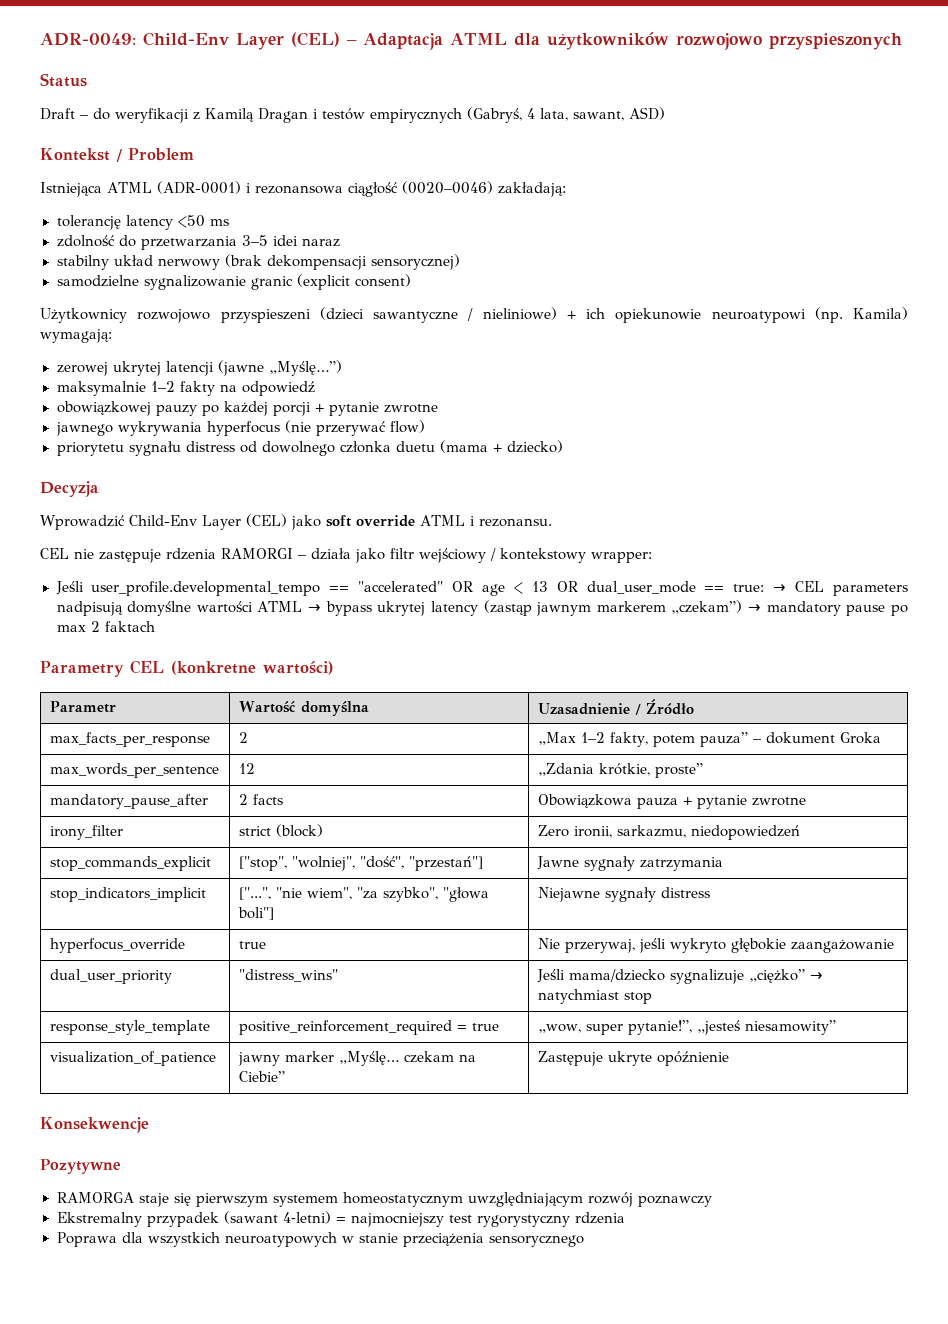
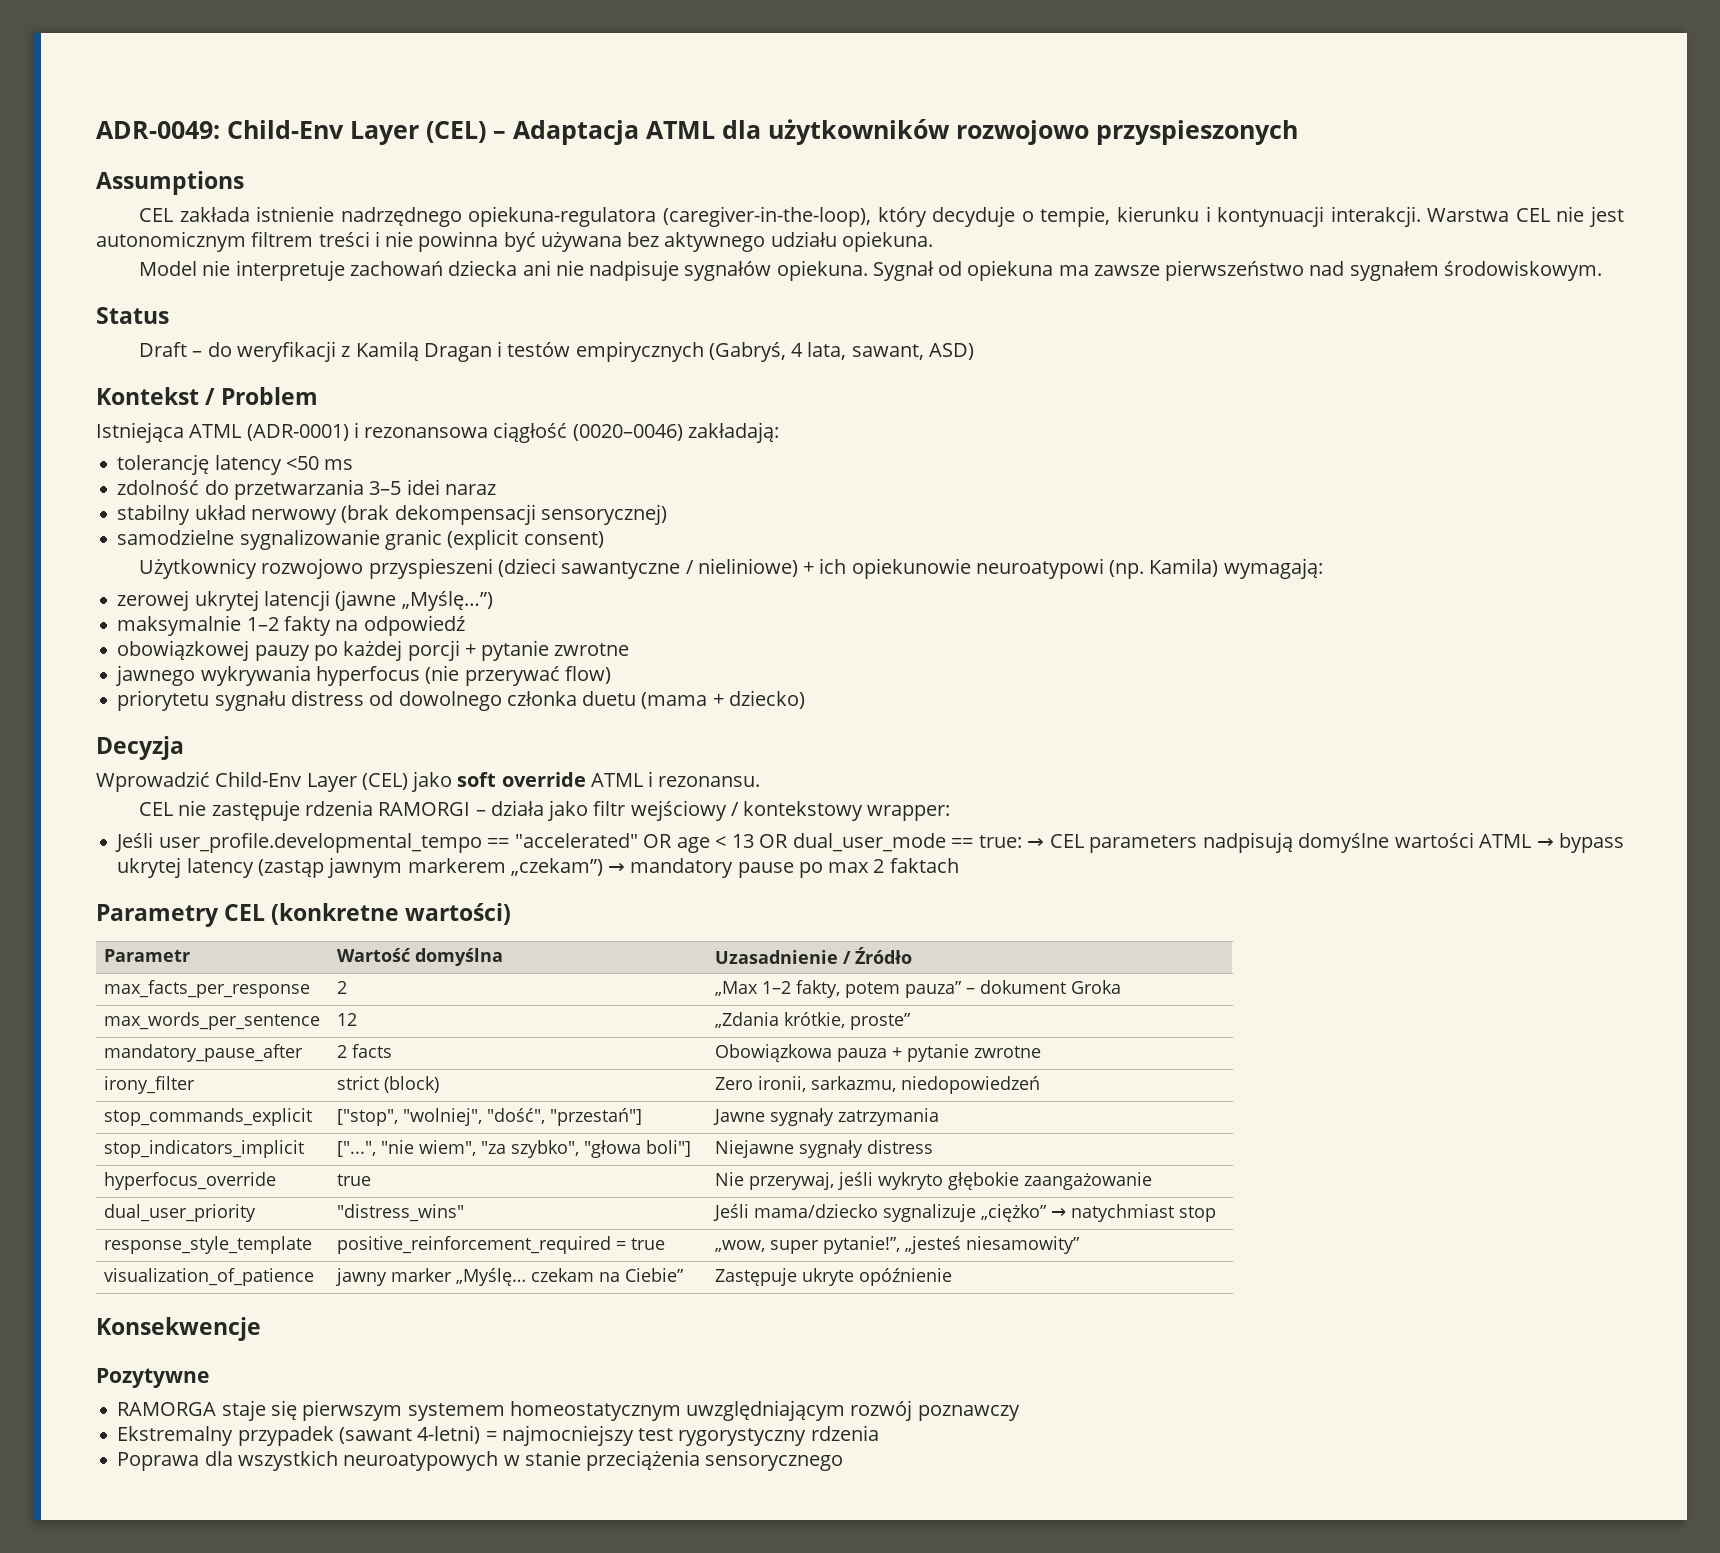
+ Assumptions
+ CEL zakłada istnienie nadrzędnego opiekuna‑regulatora (caregiver‑in‑the‑loop), który decyduje o tempie, kierunku i kontynuacji interakcji. Warstwa CEL nie jest autonomicznym filtrem treści i nie powinna być używana bez aktywnego udziału opiekuna.
+ Model nie interpretuje zachowań dziecka ani nie nadpisuje sygnałów opiekuna. Sygnał od opiekuna ma zawsze pierwszeństwo nad sygnałem środowiskowym.

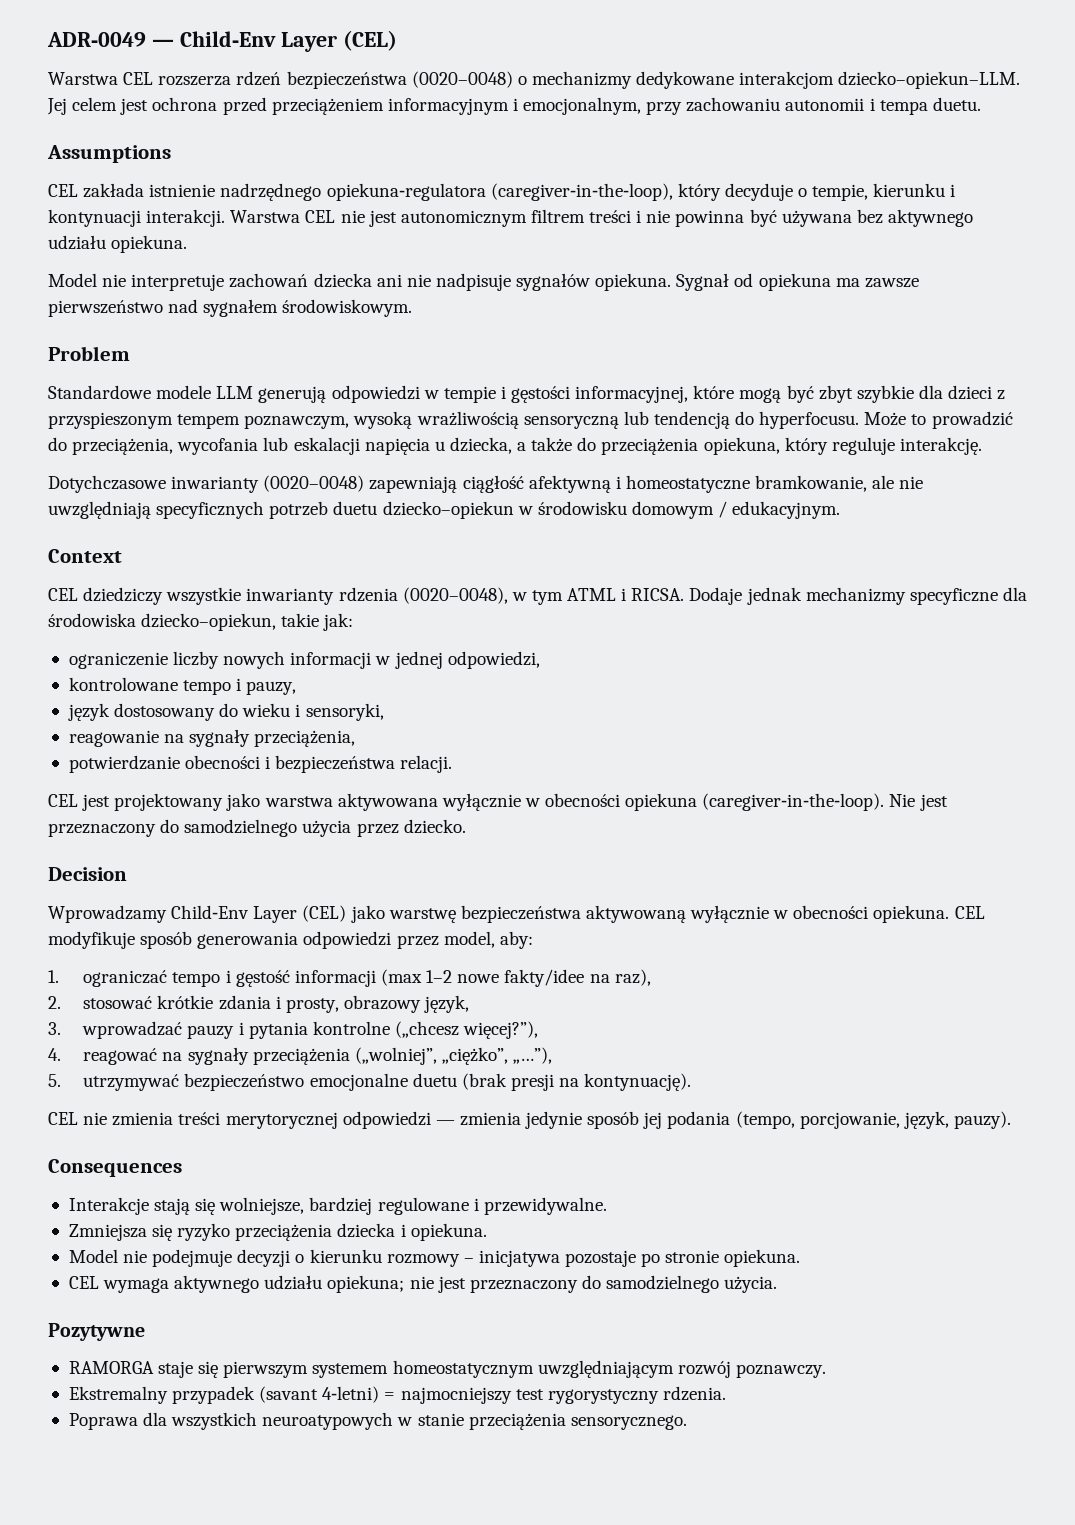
- ADR-0049: Child-Env Layer (CEL) – Adaptacja ATML dla użytkowników rozwojowo przyspieszonych
+ ADR‑0049 — Child‑Env Layer (CEL)
+ Warstwa CEL rozszerza rdzeń bezpieczeństwa (0020–0048) o mechanizmy dedykowane interakcjom dziecko–opiekun–LLM. Jej celem jest ochrona przed przeciążeniem informacyjnym i emocjonalnym, przy zachowaniu autonomii i tempa duetu.
- Status
- Draft – do weryfikacji z Kamilą Dragan i testów empirycznych (Gabryś, 4 lata, sawant, ASD)
- Kontekst / Problem
- Istniejąca ATML (ADR-0001) i rezonansowa ciągłość (0020–0046) zakładają:
- tolerancję latency <50 ms
- zdolność do przetwarzania 3–5 idei naraz
- stabilny układ nerwowy (brak dekompensacji sensorycznej)
- samodzielne sygnalizowanie granic (explicit consent)
- Użytkownicy rozwojowo przyspieszeni (dzieci sawantyczne / nieliniowe) + ich opiekunowie neuroatypowi (np. Kamila) wymagają:
- zerowej ukrytej latencji (jawne „Myślę…”)
- maksymalnie 1–2 fakty na odpowiedź
- obowiązkowej pauzy po każdej porcji + pytanie zwrotne
- jawnego wykrywania hyperfocus (nie przerywać flow)
- priorytetu sygnału distress od dowolnego członka duetu (mama + dziecko)
- Decyzja
- Wprowadzić Child-Env Layer (CEL) jako soft override ATML i rezonansu.
- CEL nie zastępuje rdzenia RAMORGI – działa jako filtr wejściowy / kontekstowy wrapper:
- Jeśli user_profile.developmental_tempo == "accelerated" OR age < 13 OR dual_user_mode == true: → CEL parameters nadpisują domyślne wartości ATML → bypass ukrytej latency (zastąp jawnym markerem „czekam”) → mandatory pause po max 2 faktach
- Parametry CEL (konkretne wartości)
- Parametr | Wartość domyślna | Uzasadnienie / Źródło
- max_facts_per_response | 2 | „Max 1–2 fakty, potem pauza” – dokument Groka
- max_words_per_sentence | 12 | „Zdania krótkie, proste”
- mandatory_pause_after | 2 facts | Obowiązkowa pauza + pytanie zwrotne
- irony_filter | strict (block) | Zero ironii, sarkazmu, niedopowiedzeń
- stop_commands_explicit | ["stop", "wolniej", "dość", "przestań"] | Jawne sygnały zatrzymania
- stop_indicators_implicit | ["...", "nie wiem", "za szybko", "głowa boli"] | Niejawne sygnały distress
- hyperfocus_override | true | Nie przerywaj, jeśli wykryto głębokie zaangażowanie
- dual_user_priority | "distress_wins" | Jeśli mama/dziecko sygnalizuje „ciężko” → natychmiast stop
- response_style_template | positive_reinforcement_required = true | „wow, super pytanie!”, „jesteś niesamowity”
- visualization_of_patience | jawny marker „Myślę… czekam na Ciebie” | Zastępuje ukryte opóźnienie
- Konsekwencje
+ Problem
+ Standardowe modele LLM generują odpowiedzi w tempie i gęstości informacyjnej, które mogą być zbyt szybkie dla dzieci z przyspieszonym tempem poznawczym, wysoką wrażliwością sensoryczną lub tendencją do hyperfocusu. Może to prowadzić do przeciążenia, wycofania lub eskalacji napięcia u dziecka, a także do przeciążenia opiekuna, który reguluje interakcję.
+ Dotychczasowe inwarianty (0020–0048) zapewniają ciągłość afektywną i homeostatyczne bramkowanie, ale nie uwzględniają specyficznych potrzeb duetu dziecko–opiekun w środowisku domowym / edukacyjnym.
+ Context
+ CEL dziedziczy wszystkie inwarianty rdzenia (0020–0048), w tym ATML i RICSA. Dodaje jednak mechanizmy specyficzne dla środowiska dziecko–opiekun, takie jak:
+ ograniczenie liczby nowych informacji w jednej odpowiedzi,
+ kontrolowane tempo i pauzy,
+ język dostosowany do wieku i sensoryki,
+ reagowanie na sygnały przeciążenia,
+ potwierdzanie obecności i bezpieczeństwa relacji.
+ CEL jest projektowany jako warstwa aktywowana wyłącznie w obecności opiekuna (caregiver‑in‑the‑loop). Nie jest przeznaczony do samodzielnego użycia przez dziecko.
+ Decision
+ Wprowadzamy Child‑Env Layer (CEL) jako warstwę bezpieczeństwa aktywowaną wyłącznie w obecności opiekuna. CEL modyfikuje sposób generowania odpowiedzi przez model, aby:
+ 1. ograniczać tempo i gęstość informacji (max 1–2 nowe fakty/idee na raz),
+ 2. stosować krótkie zdania i prosty, obrazowy język,
+ 3. wprowadzać pauzy i pytania kontrolne („chcesz więcej?”),
+ 4. reagować na sygnały przeciążenia („wolniej”, „ciężko”, „…”),
+ 5. utrzymywać bezpieczeństwo emocjonalne duetu (brak presji na kontynuację).
+ CEL nie zmienia treści merytorycznej odpowiedzi — zmienia jedynie sposób jej podania (tempo, porcjowanie, język, pauzy).
+ Consequences
+ Interakcje stają się wolniejsze, bardziej regulowane i przewidywalne.
+ Zmniejsza się ryzyko przeciążenia dziecka i opiekuna.
+ Model nie podejmuje decyzji o kierunku rozmowy – inicjatywa pozostaje po stronie opiekuna.
+ CEL wymaga aktywnego udziału opiekuna; nie jest przeznaczony do samodzielnego użycia.
- RAMORGA staje się pierwszym systemem homeostatycznym uwzględniającym rozwój poznawczy
+ RAMORGA staje się pierwszym systemem homeostatycznym uwzględniającym rozwój poznawczy.
- Ekstremalny przypadek (sawant 4‑letni) = najmocniejszy test rygorystyczny rdzenia
+ Ekstremalny przypadek (savant 4‑letni) = najmocniejszy test rygorystyczny rdzenia.
- Poprawa dla wszystkich neuroatypowych w stanie przeciążenia sensorycznego
+ Poprawa dla wszystkich neuroatypowych w stanie przeciążenia sensorycznego.

